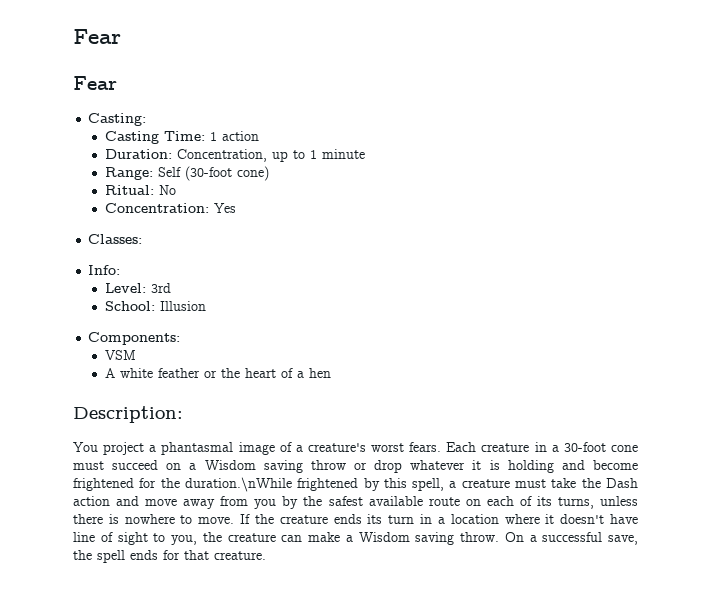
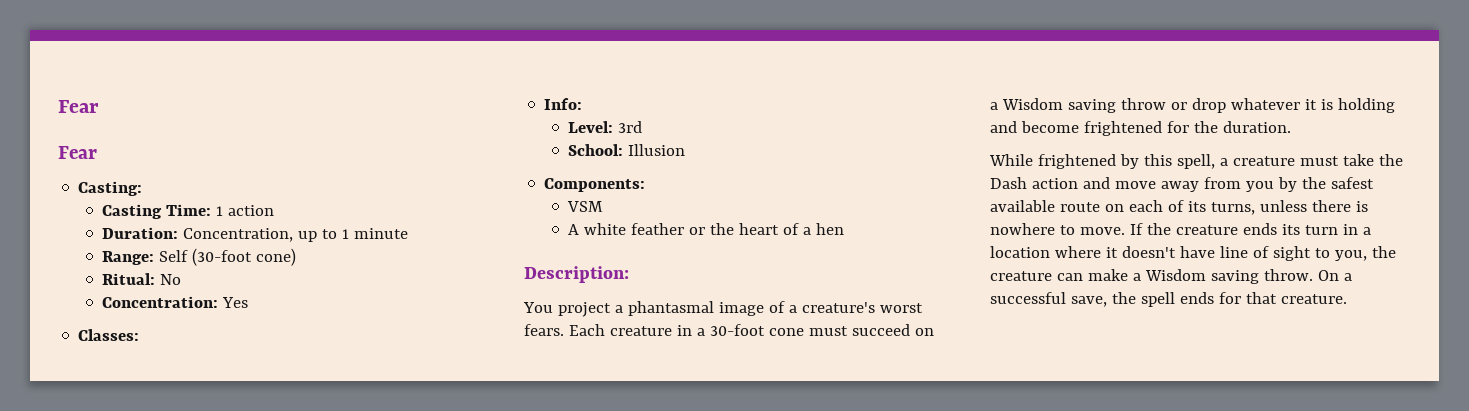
- Each creature in a 30-foot cone must succeed on a Wisdom saving throw or drop whatever it is holding and become frightened for the duration.\nWhile frightened by this spell, a creature must take the Dash action and move away from you by the safest available route on each of its turns, unless there is nowhere to move.
+ Each creature in a 30-foot cone must succeed on a Wisdom saving throw or drop whatever it is holding and become frightened for the duration.
+ While frightened by this spell, a creature must take the Dash action and move away from you by the safest available route on each of its turns, unless there is nowhere to move.

